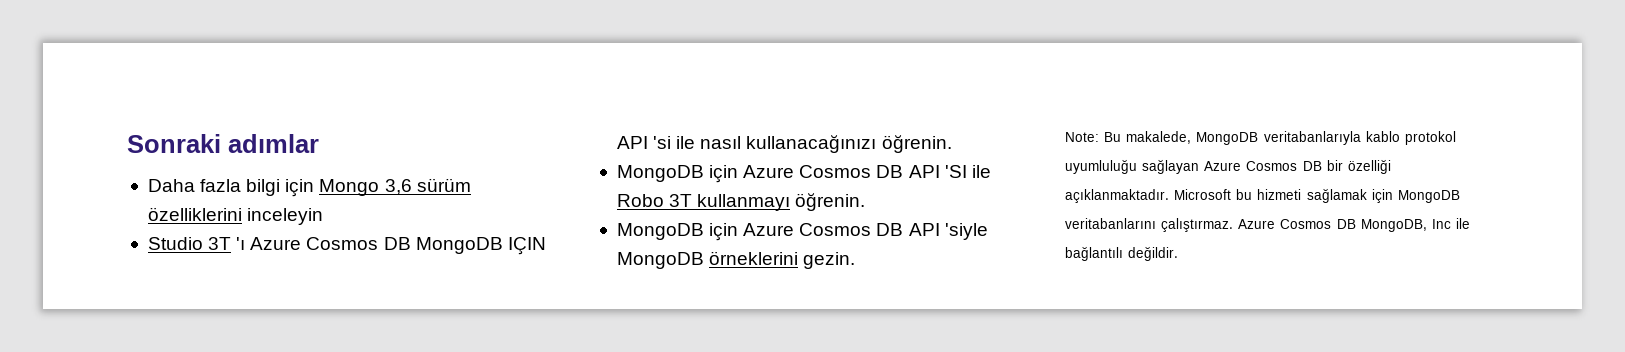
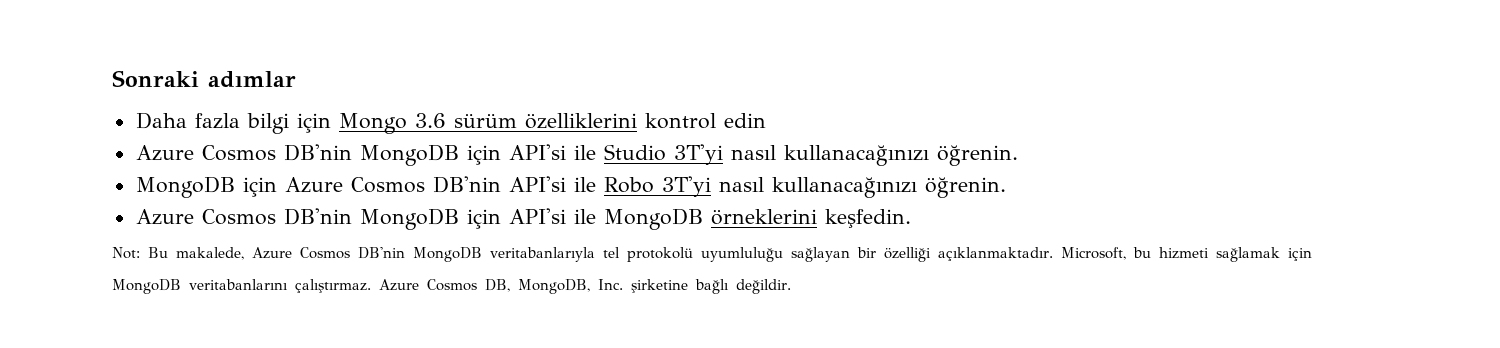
- Daha fazla bilgi için Mongo 3,6 sürüm özelliklerini inceleyin
- Studio 3T 'ı Azure Cosmos DB MongoDB IÇIN API 'si ile nasıl kullanacağınızı öğrenin.
+ Daha fazla bilgi için Mongo 3.6 sürüm özelliklerini kontrol edin
+ Azure Cosmos DB'nin MongoDB için API'si ile Studio 3T'yi nasıl kullanacağınızı öğrenin.
- MongoDB için Azure Cosmos DB API 'SI ile Robo 3T kullanmayı öğrenin.
- MongoDB için Azure Cosmos DB API 'siyle MongoDB örneklerini gezin.
- Note: Bu makalede, MongoDB veritabanlarıyla kablo protokol uyumluluğu sağlayan Azure Cosmos DB bir özelliği açıklanmaktadır.
+ MongoDB için Azure Cosmos DB'nin API'si ile Robo 3T'yi nasıl kullanacağınızı öğrenin.
+ Azure Cosmos DB'nin MongoDB için API'si ile MongoDB örneklerini keşfedin.
+ Not: Bu makalede, Azure Cosmos DB'nin MongoDB veritabanlarıyla tel protokolü uyumluluğu sağlayan bir özelliği açıklanmaktadır.
- Microsoft bu hizmeti sağlamak için MongoDB veritabanlarını çalıştırmaz.
+ Microsoft, bu hizmeti sağlamak için MongoDB veritabanlarını çalıştırmaz.
- Azure Cosmos DB MongoDB, Inc ile bağlantılı değildir.
+ Azure Cosmos DB, MongoDB, Inc. şirketine bağlı değildir.

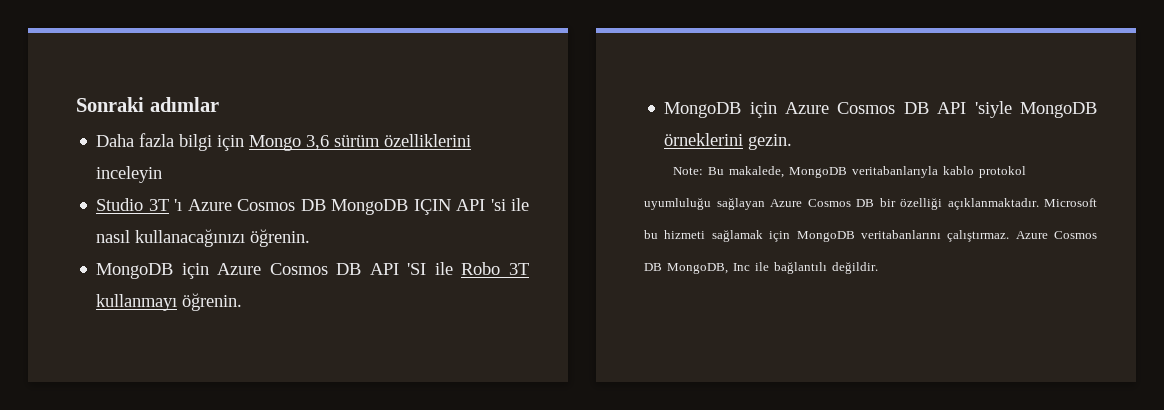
- Daha fazla bilgi için Mongo 3.6 sürüm özelliklerini kontrol edin
- Azure Cosmos DB'nin MongoDB için API'si ile Studio 3T'yi nasıl kullanacağınızı öğrenin.
+ Daha fazla bilgi için Mongo 3,6 sürüm özelliklerini inceleyin
+ Studio 3T 'ı Azure Cosmos DB MongoDB IÇIN API 'si ile nasıl kullanacağınızı öğrenin.
- MongoDB için Azure Cosmos DB'nin API'si ile Robo 3T'yi nasıl kullanacağınızı öğrenin.
- Azure Cosmos DB'nin MongoDB için API'si ile MongoDB örneklerini keşfedin.
- Not: Bu makalede, Azure Cosmos DB'nin MongoDB veritabanlarıyla tel protokolü uyumluluğu sağlayan bir özelliği açıklanmaktadır.
+ MongoDB için Azure Cosmos DB API 'SI ile Robo 3T kullanmayı öğrenin.
+ MongoDB için Azure Cosmos DB API 'siyle MongoDB örneklerini gezin.
+ Note: Bu makalede, MongoDB veritabanlarıyla kablo protokol uyumluluğu sağlayan Azure Cosmos DB bir özelliği açıklanmaktadır.
- Microsoft, bu hizmeti sağlamak için MongoDB veritabanlarını çalıştırmaz.
+ Microsoft bu hizmeti sağlamak için MongoDB veritabanlarını çalıştırmaz.
- Azure Cosmos DB, MongoDB, Inc. şirketine bağlı değildir.
+ Azure Cosmos DB MongoDB, Inc ile bağlantılı değildir.

